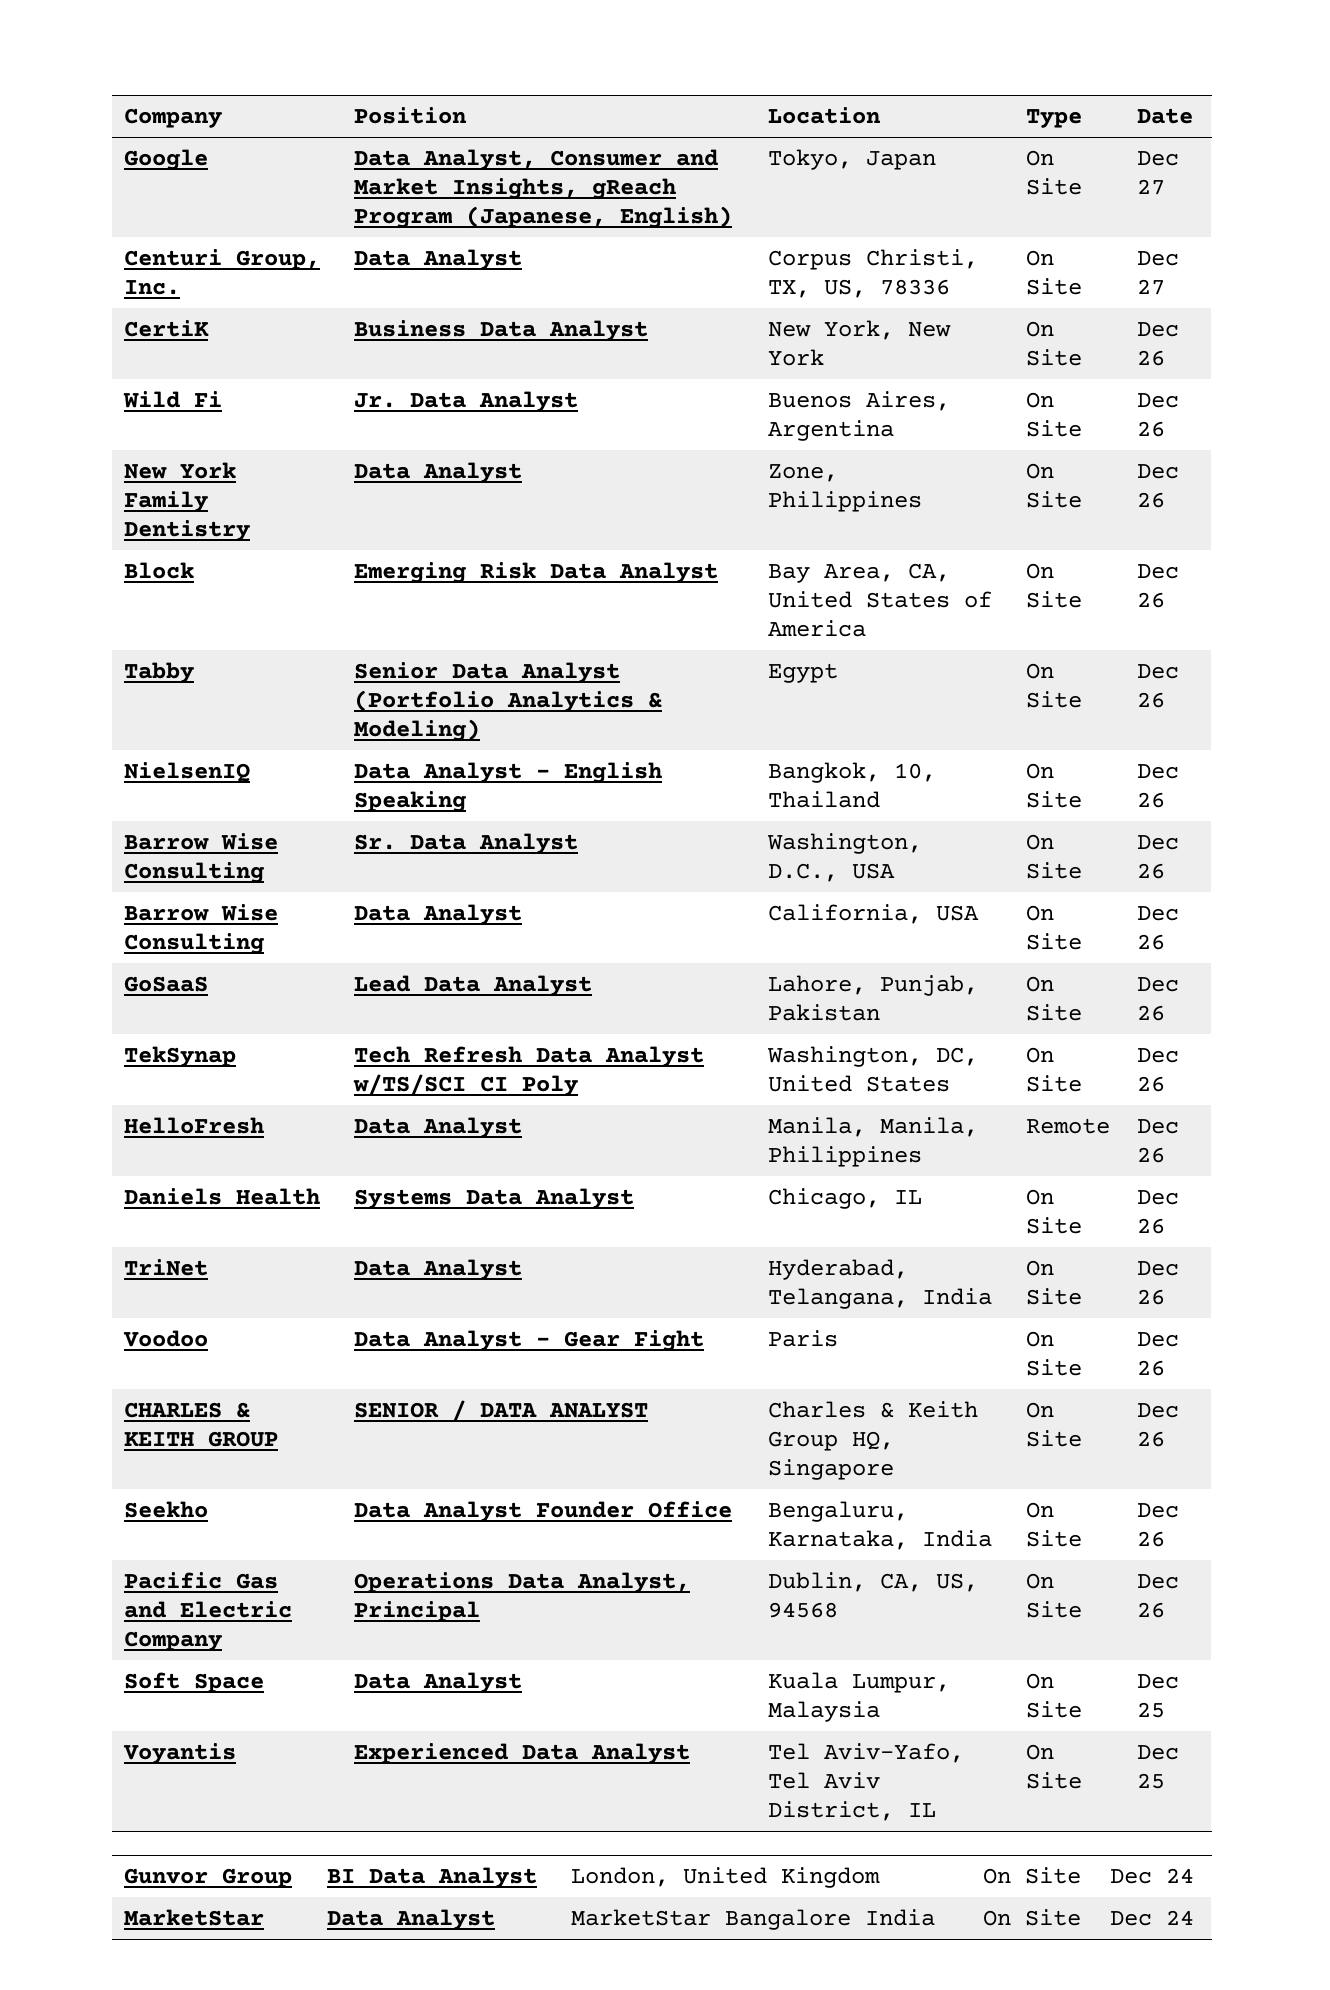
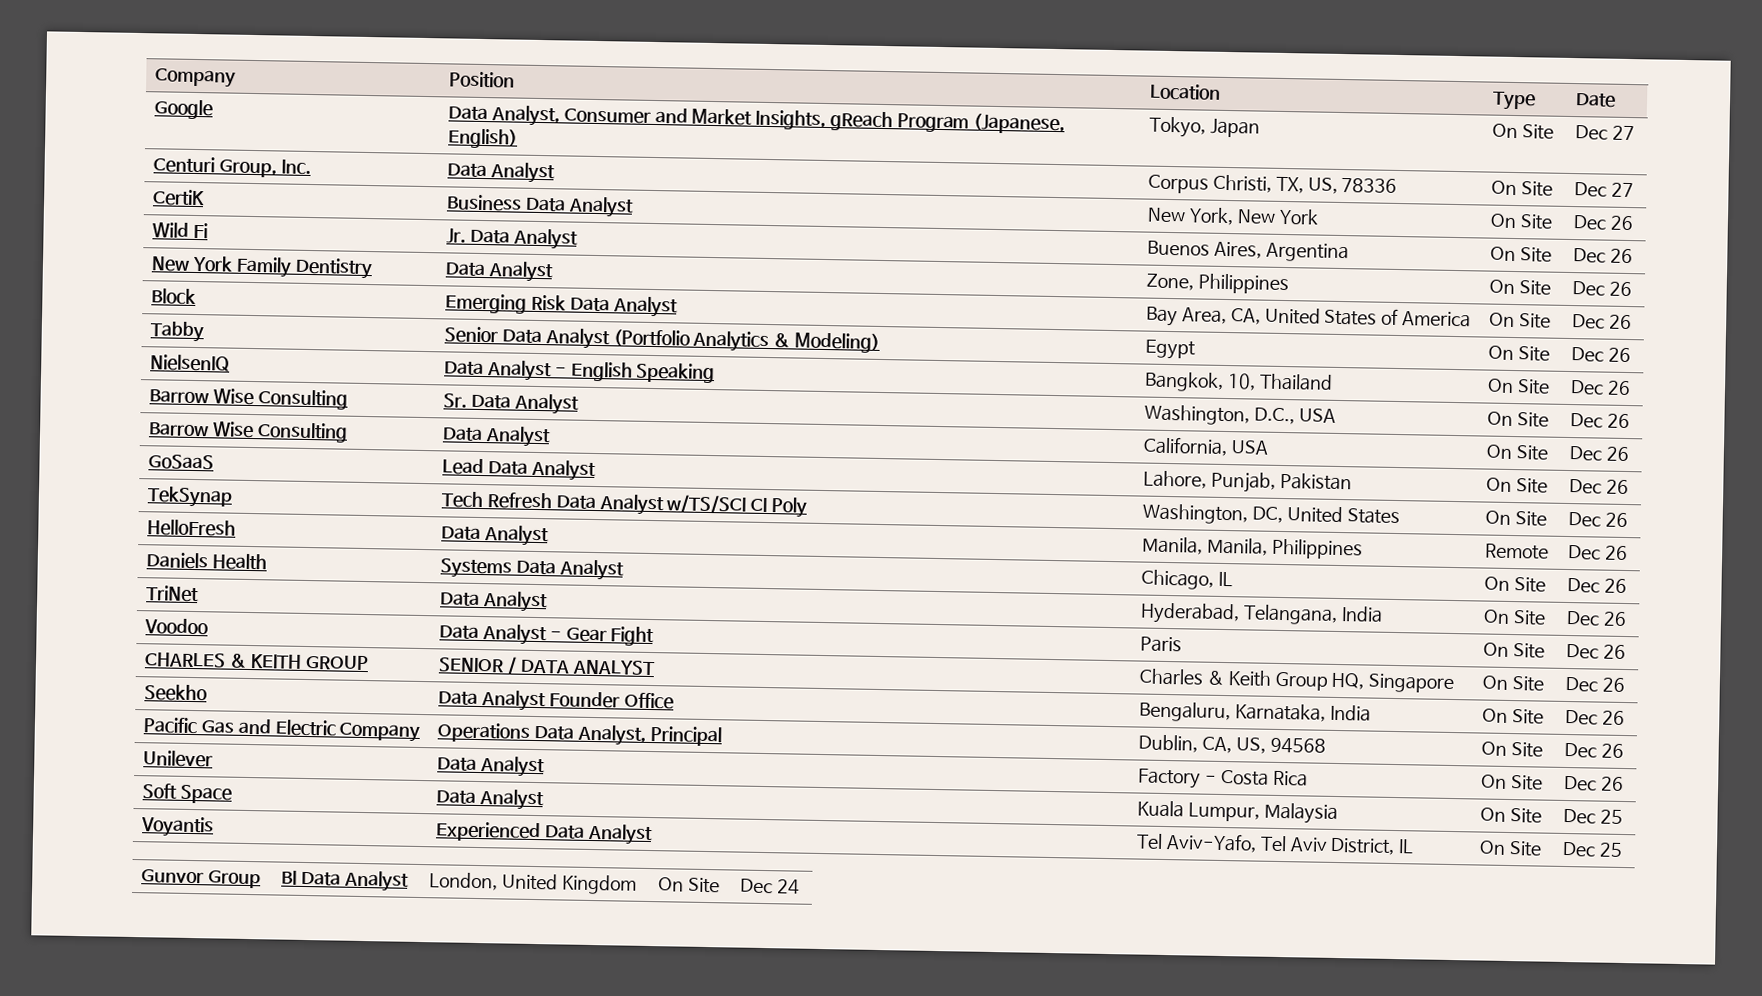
+ Unilever | Data Analyst | Factory - Costa Rica | On Site | Dec 26
- MarketStar | Data Analyst | MarketStar Bangalore India | On Site | Dec 24

